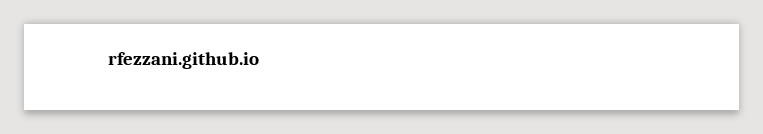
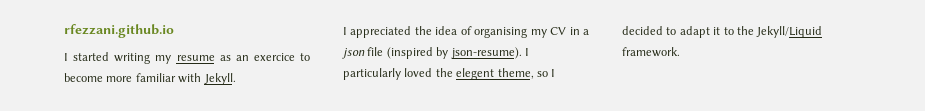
+ I started writing my resume as an exercice to become more familiar with Jekyll.
+ I appreciated the idea of organising my CV in a json file (inspired by json-resume). I particularly loved the elegent theme, so I decided to adapt it to the Jekyll/Liquid framework.

